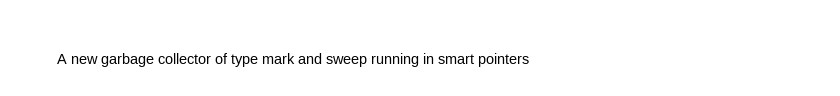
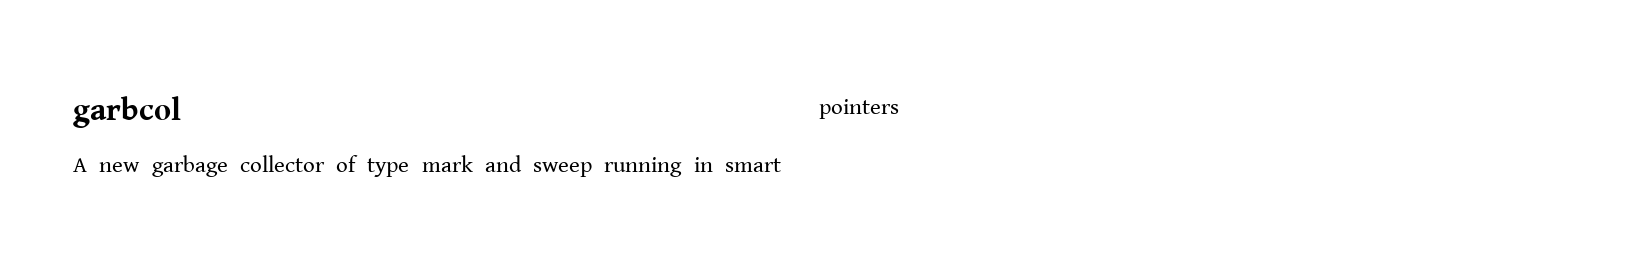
+ garbcol

